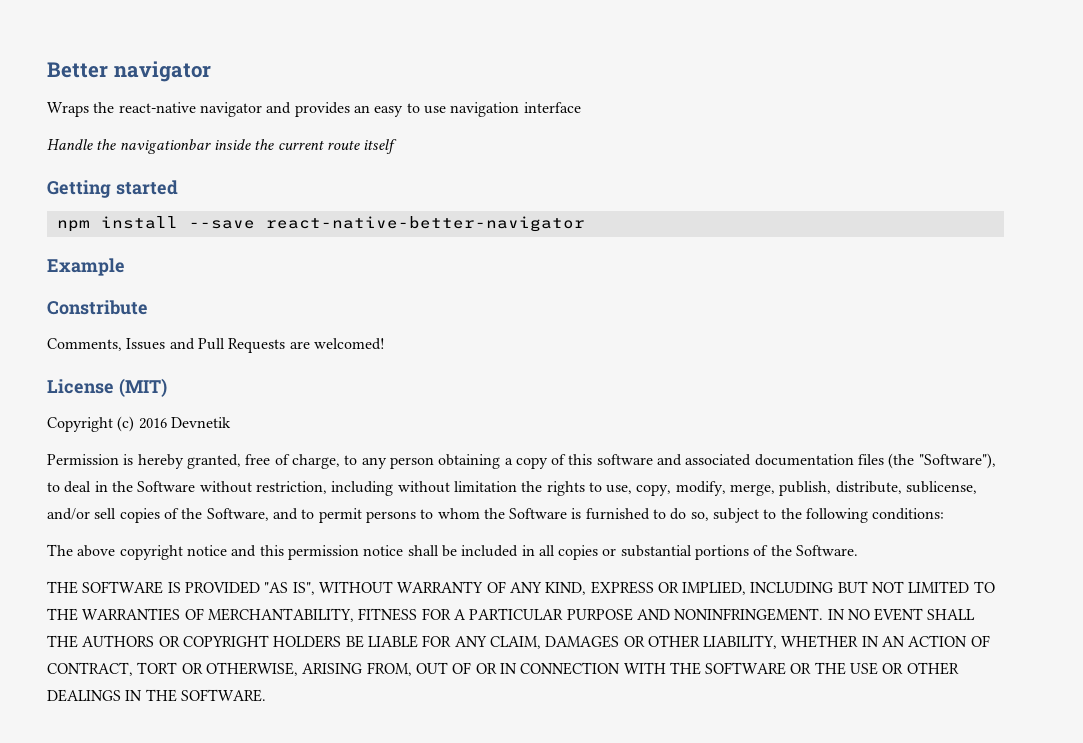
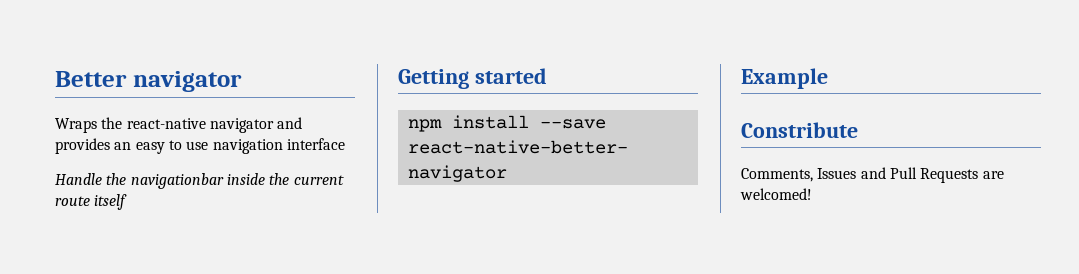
- License (MIT)
- Copyright (c) 2016 Devnetik
- Permission is hereby granted, free of charge, to any person obtaining a copy of this software and associated documentation files (the "Software"), to deal in the Software without restriction, including without limitation the rights to use, copy, modify, merge, publish, distribute, sublicense, and/or sell copies of the Software, and to permit persons to whom the Software is furnished to do so, subject to the following conditions:
- The above copyright notice and this permission notice shall be included in all copies or substantial portions of the Software.
- THE SOFTWARE IS PROVIDED "AS IS", WITHOUT WARRANTY OF ANY KIND, EXPRESS OR IMPLIED, INCLUDING BUT NOT LIMITED TO THE WARRANTIES OF MERCHANTABILITY, FITNESS FOR A PARTICULAR PURPOSE AND NONINFRINGEMENT. IN NO EVENT SHALL THE AUTHORS OR COPYRIGHT HOLDERS BE LIABLE FOR ANY CLAIM, DAMAGES OR OTHER LIABILITY, WHETHER IN AN ACTION OF CONTRACT, TORT OR OTHERWISE, ARISING FROM, OUT OF OR IN CONNECTION WITH THE SOFTWARE OR THE USE OR OTHER DEALINGS IN THE SOFTWARE.

